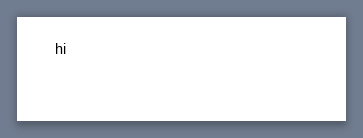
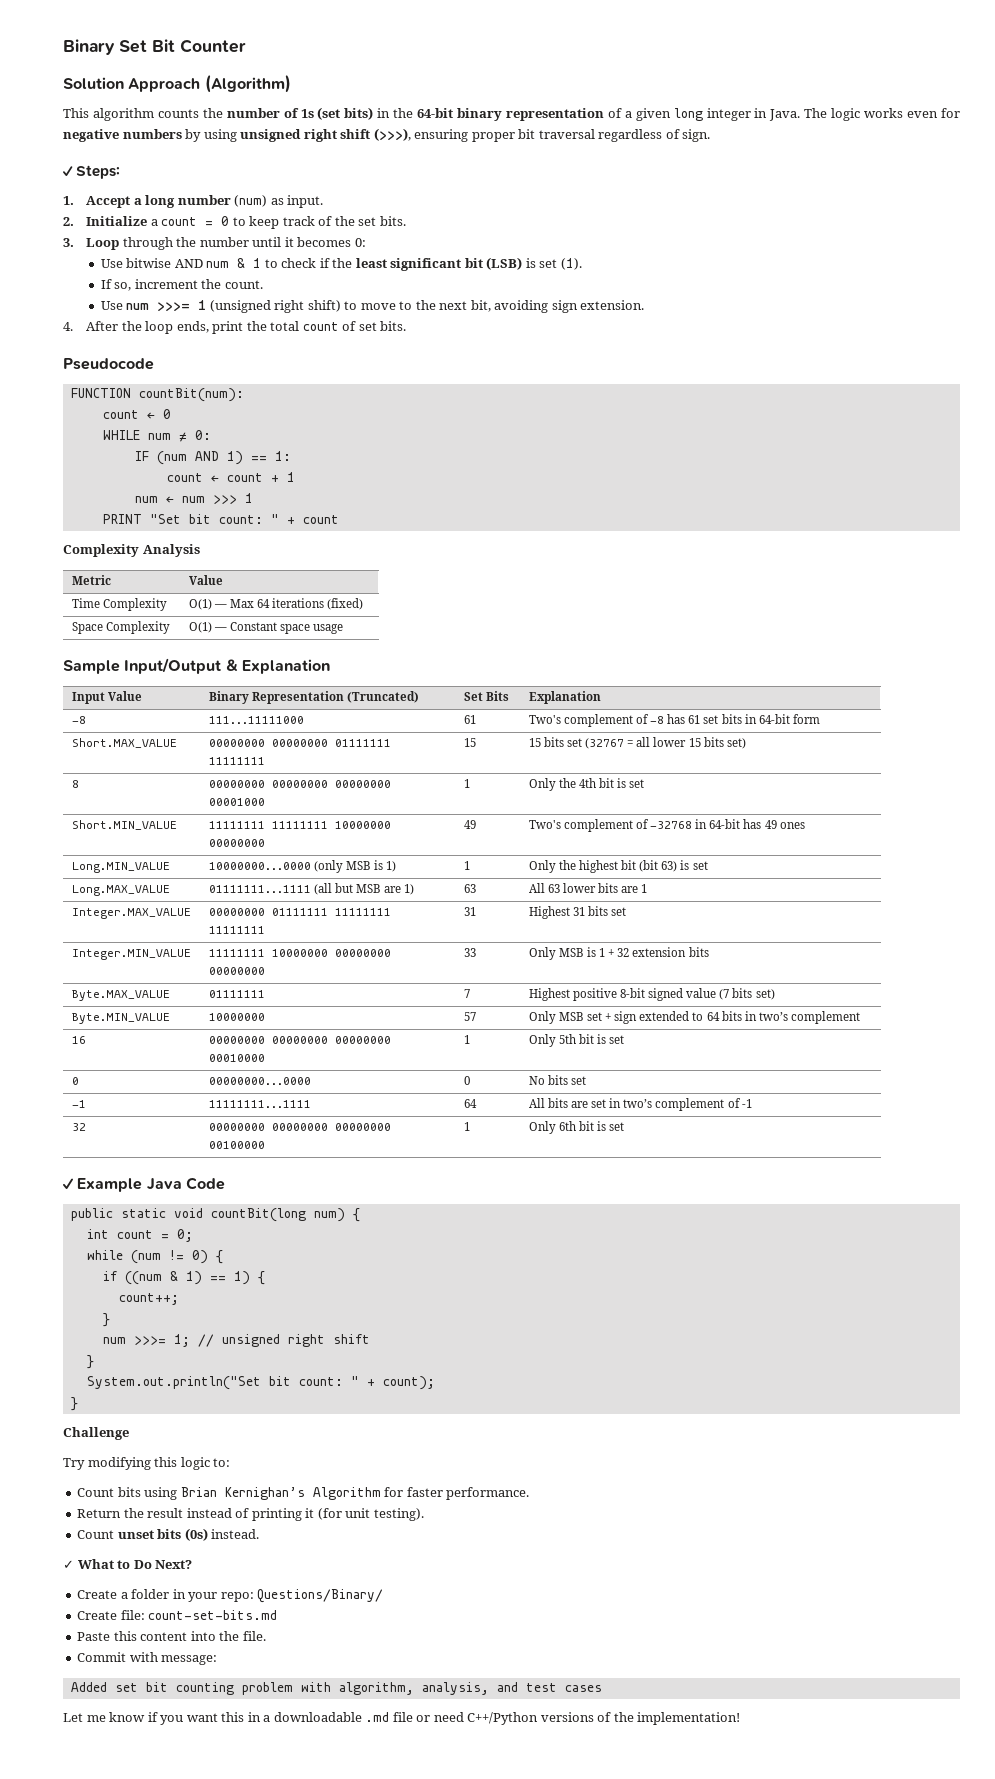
- hi
+ Binary Set Bit Counter
+ Solution Approach (Algorithm)
+ This algorithm counts the number of 1s (set bits) in the 64-bit binary representation of a given long integer in Java. The logic works even for negative numbers by using unsigned right shift (>>>), ensuring proper bit traversal regardless of sign.
+ ✓ Steps:
+ 1. Accept a long number (num) as input.
+ 2. Initialize a count = 0 to keep track of the set bits.
+ 3. Loop through the number until it becomes 0:
+ Use bitwise AND num & 1 to check if the least significant bit (LSB) is set (1).
+ If so, increment the count.
+ Use num >>>= 1 (unsigned right shift) to move to the next bit, avoiding sign extension.
+ 4. After the loop ends, print the total count of set bits.
+ Pseudocode
+ FUNCTION countBit(num):
+ count ← 0
+ WHILE num ≠ 0:
+ IF (num AND 1) == 1:
+ count ← count + 1
+ num ← num >>> 1
+ PRINT "Set bit count: " + count
+ Complexity Analysis
+ Metric | Value
+ Time Complexity | O(1) — Max 64 iterations (fixed)
+ Space Complexity | O(1) — Constant space usage
+ Sample Input/Output & Explanation
+ Input Value | Binary Representation (Truncated) | Set Bits | Explanation
+ -8 | 111...11111000 | 61 | Two's complement of -8 has 61 set bits in 64-bit form
+ Short.MAX_VALUE | 00000000 00000000 01111111 11111111 | 15 | 15 bits set (32767 = all lower 15 bits set)
+ 8 | 00000000 00000000 00000000 00001000 | 1 | Only the 4th bit is set
+ Short.MIN_VALUE | 11111111 11111111 10000000 00000000 | 49 | Two's complement of -32768 in 64-bit has 49 ones
+ Long.MIN_VALUE | 10000000...0000 (only MSB is 1) | 1 | Only the highest bit (bit 63) is set
+ Long.MAX_VALUE | 01111111...1111 (all but MSB are 1) | 63 | All 63 lower bits are 1
+ Integer.MAX_VALUE | 00000000 01111111 11111111 11111111 | 31 | Highest 31 bits set
+ Integer.MIN_VALUE | 11111111 10000000 00000000 00000000 | 33 | Only MSB is 1 + 32 extension bits
+ Byte.MAX_VALUE | 01111111 | 7 | Highest positive 8-bit signed value (7 bits set)
+ Byte.MIN_VALUE | 10000000 | 57 | Only MSB set + sign extended to 64 bits in two’s complement
+ 16 | 00000000 00000000 00000000 00010000 | 1 | Only 5th bit is set
+ 0 | 00000000...0000 | 0 | No bits set
+ -1 | 11111111...1111 | 64 | All bits are set in two’s complement of -1
+ 32 | 00000000 00000000 00000000 00100000 | 1 | Only 6th bit is set
+ ✓ Example Java Code
+ public static void countBit(long num) {
+ int count = 0;
+ while (num != 0) {
+ if ((num & 1) == 1) {
+ count++;
+ }
+ num >>>= 1; // unsigned right shift
+ }
+ System.out.println("Set bit count: " + count);
+ }
+ Challenge
+ Try modifying this logic to:
+ Count bits using Brian Kernighan’s Algorithm for faster performance.
+ Return the result instead of printing it (for unit testing).
+ Count unset bits (0s) instead.
+ ✓ What to Do Next?
+ Create a folder in your repo: Questions/Binary/
+ Create file: count-set-bits.md
+ Paste this content into the file.
+ Commit with message:
+ Added set bit counting problem with algorithm, analysis, and test cases
+ Let me know if you want this in a downloadable .md file or need C++/Python versions of the implementation!

